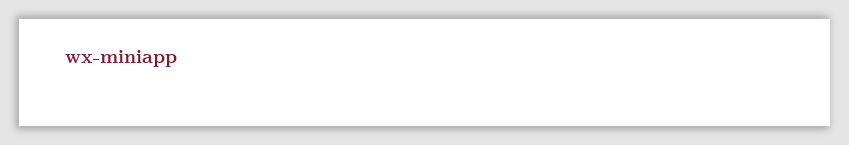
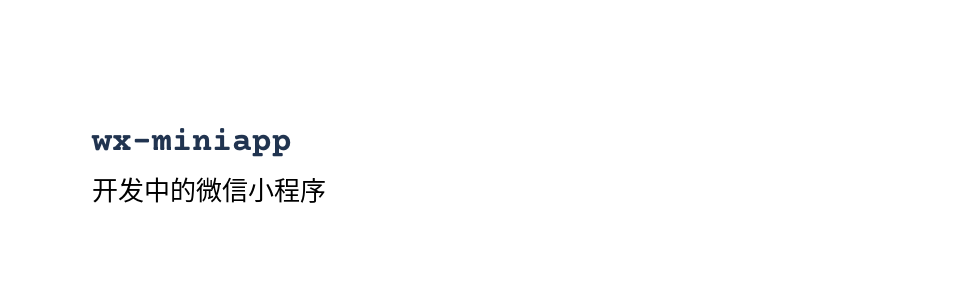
+ 开发中的微信小程序

